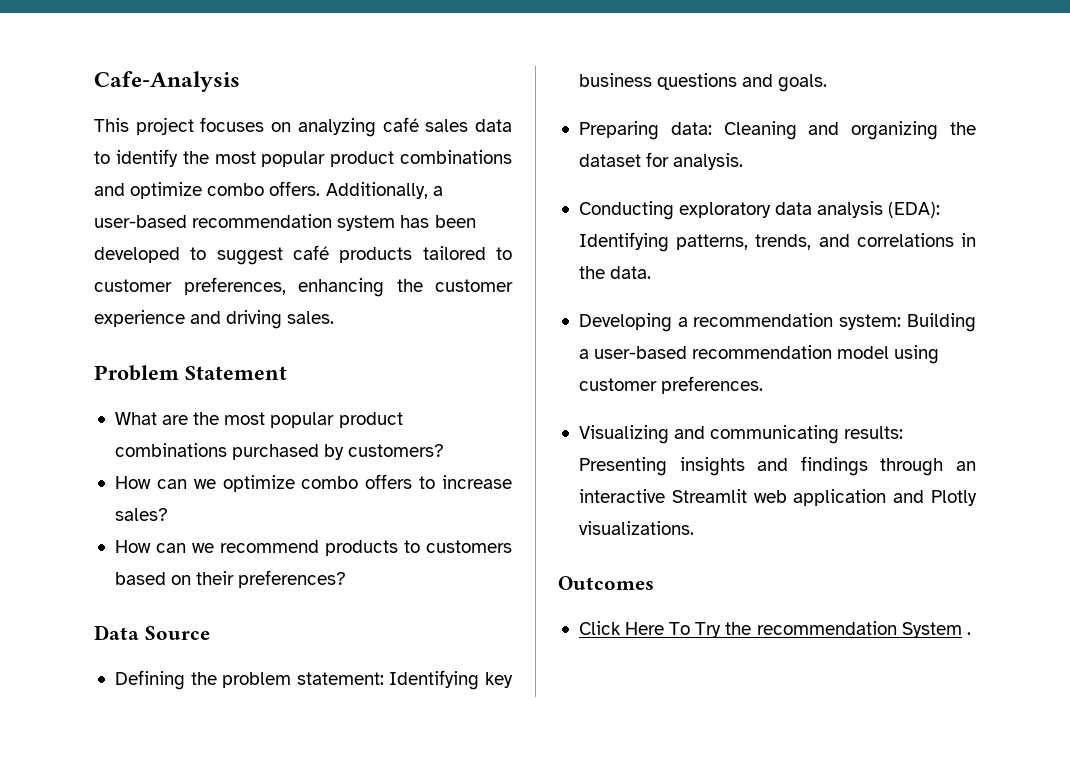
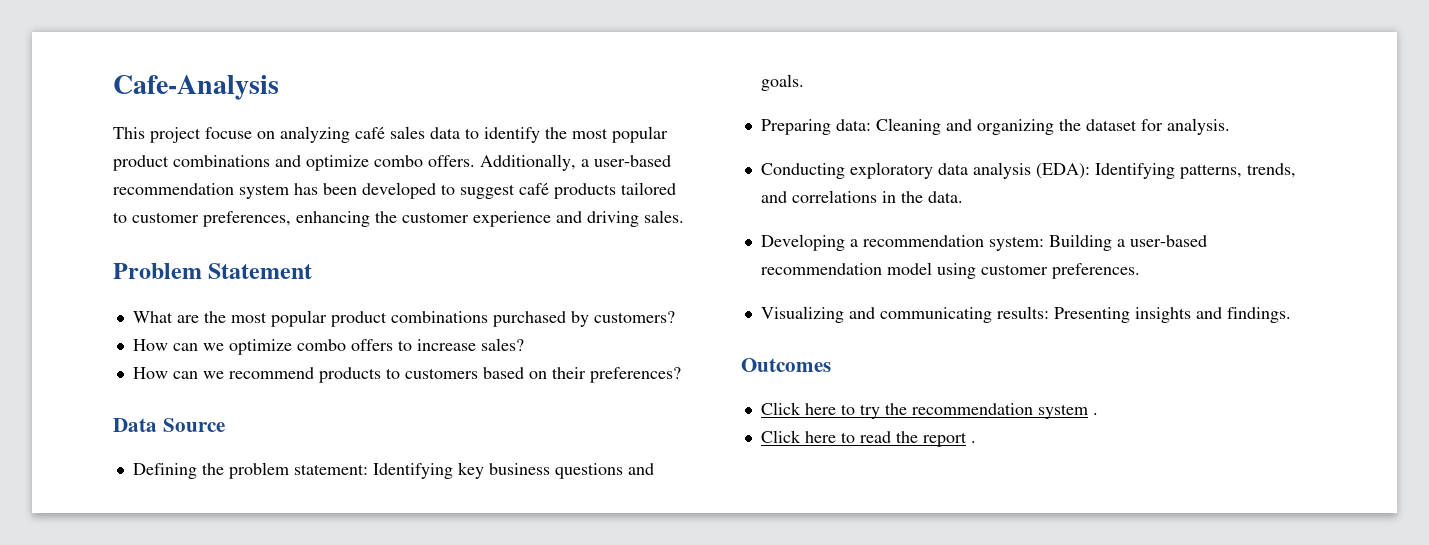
- This project focuses on analyzing café sales data to identify the most popular product combinations and optimize combo offers.
+ This project focuse on analyzing café sales data to identify the most popular product combinations and optimize combo offers.
- Visualizing and communicating results: Presenting insights and findings through an interactive Streamlit web application and Plotly visualizations.
+ Visualizing and communicating results: Presenting insights and findings.
- Click Here To Try the recommendation System .
+ Click here to try the recommendation system .
+ Click here to read the report .

